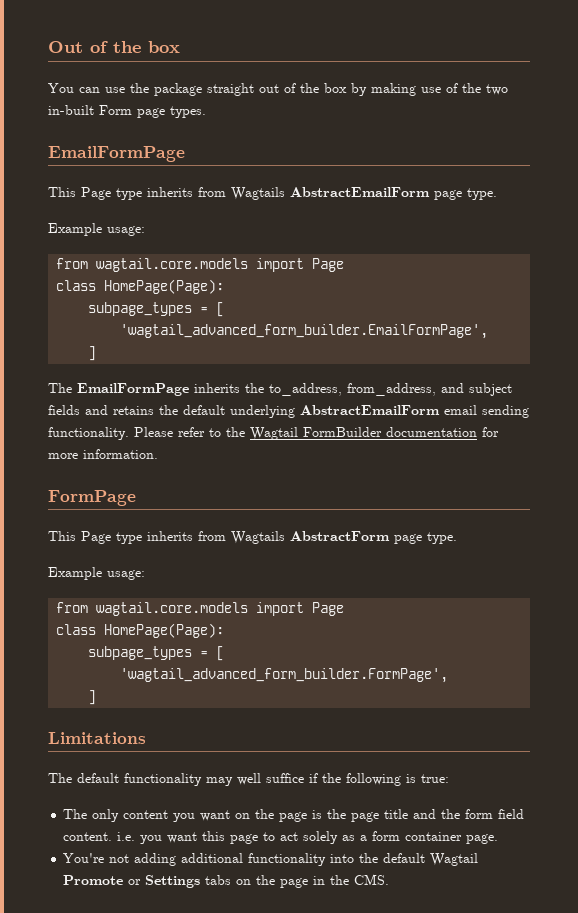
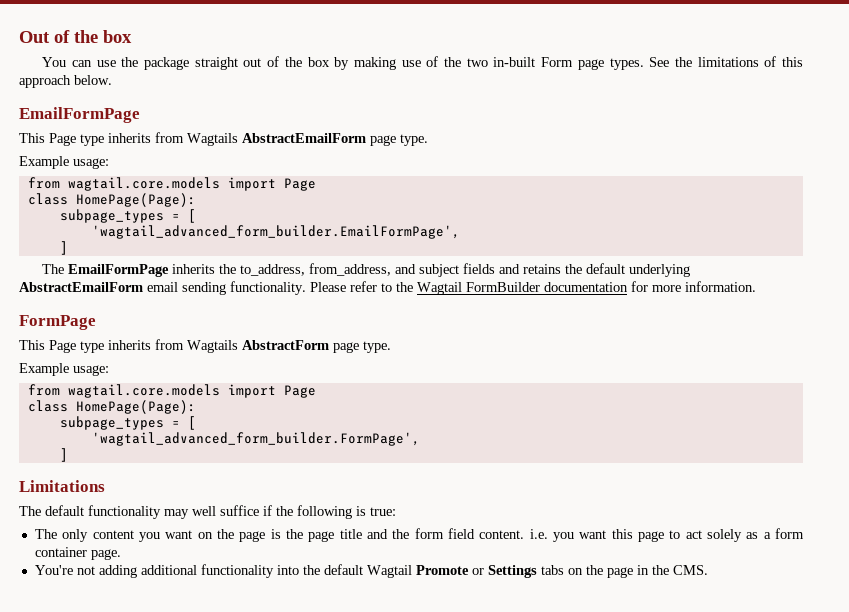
+ See the limitations of this approach below.

